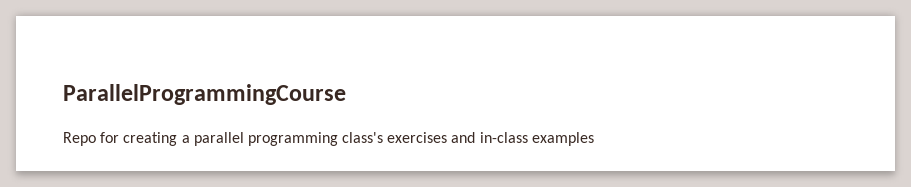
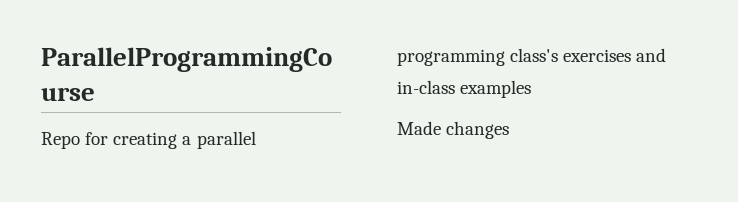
+ Made changes

